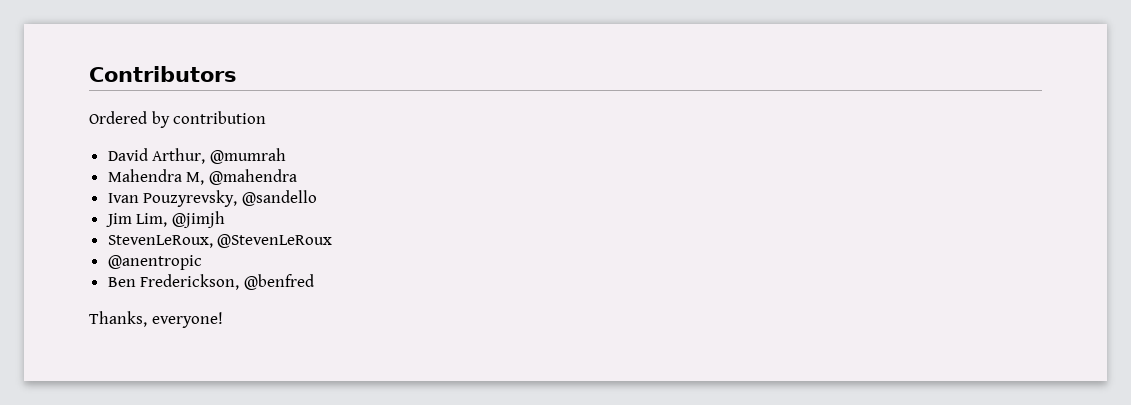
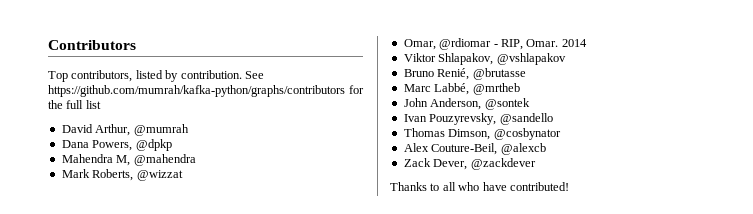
- Ordered by contribution
+ Top contributors, listed by contribution. See https://github.com/mumrah/kafka-python/graphs/contributors for the full list
+ Dana Powers, @dpkp
+ Mark Roberts, @wizzat
+ Omar, @rdiomar - RIP, Omar. 2014
+ Viktor Shlapakov, @vshlapakov
+ Bruno Renié, @brutasse
+ Marc Labbé, @mrtheb
+ John Anderson, @sontek
  Ivan Pouzyrevsky, @sandello
- Jim Lim, @jimjh
- StevenLeRoux, @StevenLeRoux
- @anentropic
- Ben Frederickson, @benfred
- Thanks, everyone!
+ Thomas Dimson, @cosbynator
+ Alex Couture-Beil, @alexcb
+ Zack Dever, @zackdever
+ Thanks to all who have contributed!

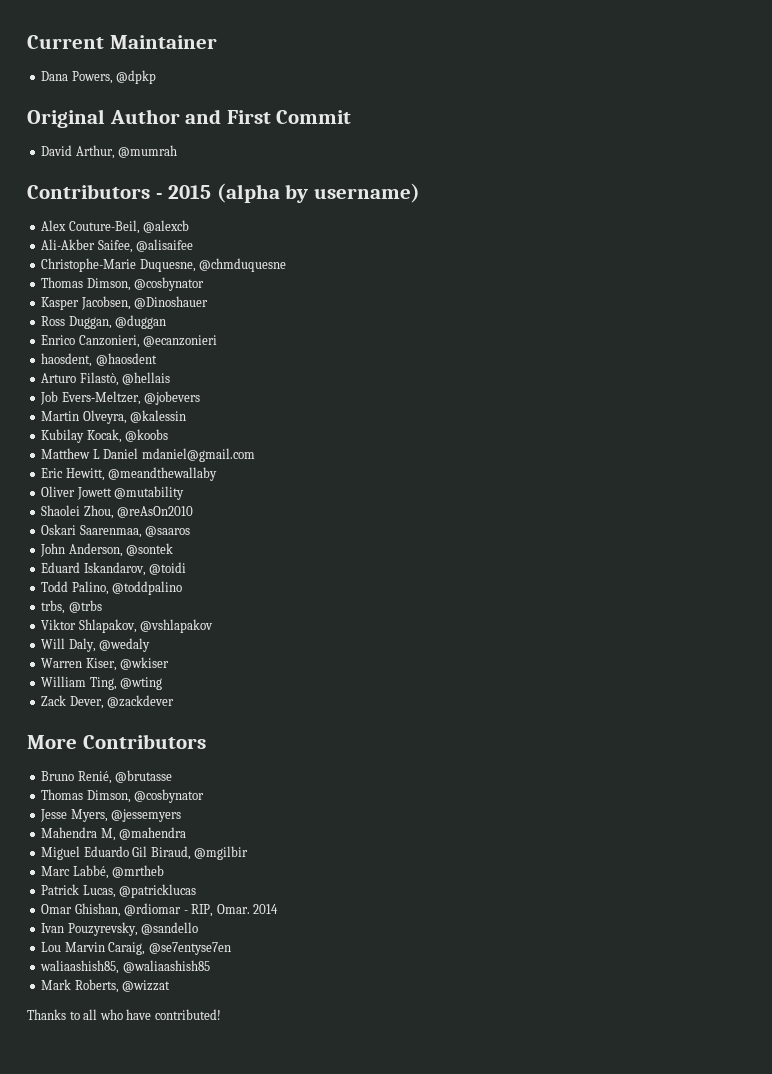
- Contributors
- Top contributors, listed by contribution. See https://github.com/mumrah/kafka-python/graphs/contributors for the full list
+ Current Maintainer
+ Dana Powers, @dpkp
+ Original Author and First Commit
  David Arthur, @mumrah
- Dana Powers, @dpkp
+ Contributors - 2015 (alpha by username)
+ Alex Couture-Beil, @alexcb
+ Ali-Akber Saifee, @alisaifee
+ Christophe-Marie Duquesne, @chmduquesne
+ Thomas Dimson, @cosbynator
+ Kasper Jacobsen, @Dinoshauer
+ Ross Duggan, @duggan
+ Enrico Canzonieri, @ecanzonieri
+ haosdent, @haosdent
+ Arturo Filastò, @hellais
+ Job Evers‐Meltzer, @jobevers
+ Martin Olveyra, @kalessin
+ Kubilay Kocak, @koobs
+ Matthew L Daniel mdaniel@gmail.com
+ Eric Hewitt, @meandthewallaby
+ Oliver Jowett @mutability
+ Shaolei Zhou, @reAsOn2010
+ Oskari Saarenmaa, @saaros
+ John Anderson, @sontek
+ Eduard Iskandarov, @toidi
+ Todd Palino, @toddpalino
+ trbs, @trbs
+ Viktor Shlapakov, @vshlapakov
+ Will Daly, @wedaly
+ Warren Kiser, @wkiser
+ William Ting, @wting
+ Zack Dever, @zackdever
+ More Contributors
+ Bruno Renié, @brutasse
+ Thomas Dimson, @cosbynator
+ Jesse Myers, @jessemyers
  Mahendra M, @mahendra
- Mark Roberts, @wizzat
- Omar, @rdiomar - RIP, Omar.
+ Miguel Eduardo Gil Biraud, @mgilbir
+ Marc Labbé, @mrtheb
+ Patrick Lucas, @patricklucas
+ Omar Ghishan, @rdiomar - RIP, Omar.
- Viktor Shlapakov, @vshlapakov
- Bruno Renié, @brutasse
- Marc Labbé, @mrtheb
- John Anderson, @sontek
  Ivan Pouzyrevsky, @sandello
- Thomas Dimson, @cosbynator
- Alex Couture-Beil, @alexcb
- Zack Dever, @zackdever
+ Lou Marvin Caraig, @se7entyse7en
+ waliaashish85, @waliaashish85
+ Mark Roberts, @wizzat

